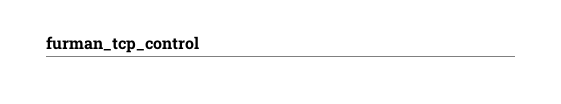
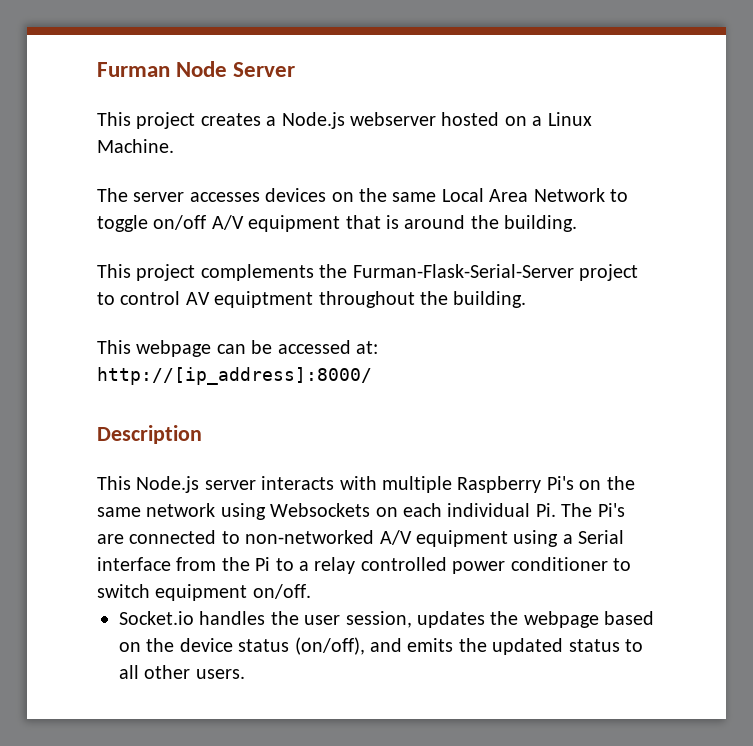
- furman_tcp_control
+ Furman Node Server
+ This project creates a Node.js webserver hosted on a Linux Machine.
+ The server accesses devices on the same Local Area Network to toggle on/off A/V equipment that is around the building.
+ This project complements the Furman-Flask-Serial-Server project to control AV equiptment throughout the building.
+ This webpage can be accessed at: http://[ip_address]:8000/
+ Description
+ This Node.js server interacts with multiple Raspberry Pi's on the same network using Websockets on each individual Pi. The Pi's are connected to non-networked A/V equipment using a Serial interface from the Pi to a relay controlled power conditioner to switch equipment on/off.
+ Socket.io handles the user session, updates the webpage based on the device status (on/off), and emits the updated status to all other users.

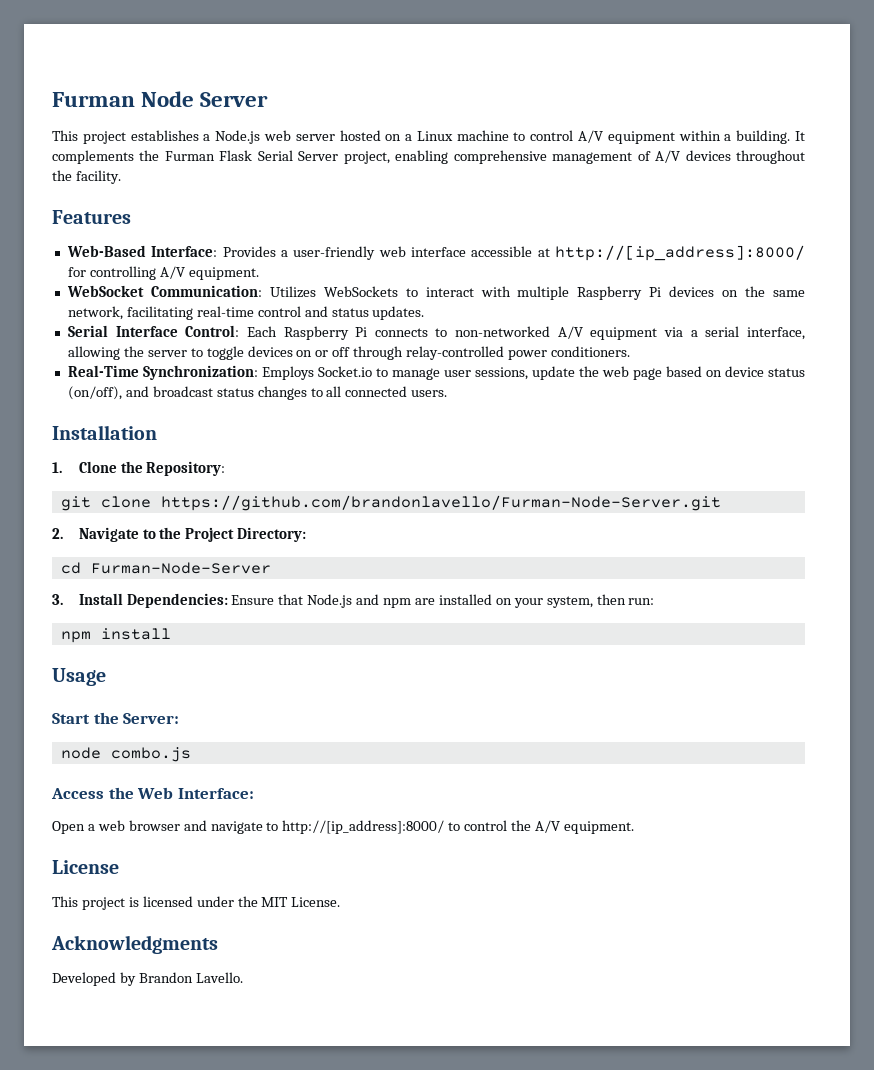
- This project creates a Node.js webserver hosted on a Linux Machine.
- The server accesses devices on the same Local Area Network to toggle on/off A/V equipment that is around the building.
- This project complements the Furman-Flask-Serial-Server project to control AV equiptment throughout the building.
- This webpage can be accessed at: http://[ip_address]:8000/
- Description
- This Node.js server interacts with multiple Raspberry Pi's on the same network using Websockets on each individual Pi. The Pi's are connected to non-networked A/V equipment using a Serial interface from the Pi to a relay controlled power conditioner to switch equipment on/off.
- Socket.io handles the user session, updates the webpage based on the device status (on/off), and emits the updated status to all other users.
+ This project establishes a Node.js web server hosted on a Linux machine to control A/V equipment within a building. It complements the Furman Flask Serial Server project, enabling comprehensive management of A/V devices throughout the facility.
+ Features
+ Web-Based Interface: Provides a user-friendly web interface accessible at http://[ip_address]:8000/ for controlling A/V equipment.
+ WebSocket Communication: Utilizes WebSockets to interact with multiple Raspberry Pi devices on the same network, facilitating real-time control and status updates.
+ Serial Interface Control: Each Raspberry Pi connects to non-networked A/V equipment via a serial interface, allowing the server to toggle devices on or off through relay-controlled power conditioners.
+ Real-Time Synchronization: Employs Socket.io to manage user sessions, update the web page based on device status (on/off), and broadcast status changes to all connected users.
+ Installation
+ 1. Clone the Repository:
+ git clone https://github.com/brandonlavello/Furman-Node-Server.git
+ 2. Navigate to the Project Directory:
+ cd Furman-Node-Server
+ 3. Install Dependencies: Ensure that Node.js and npm are installed on your system, then run:
+ npm install
+ Usage
+ Start the Server:
+ node combo.js
+ Access the Web Interface:
+ Open a web browser and navigate to http://[ip_address]:8000/ to control the A/V equipment.
+ License
+ This project is licensed under the MIT License.
+ Acknowledgments
+ Developed by Brandon Lavello.

